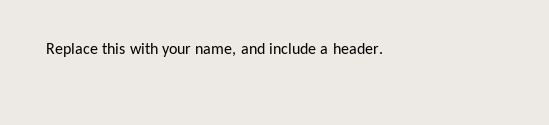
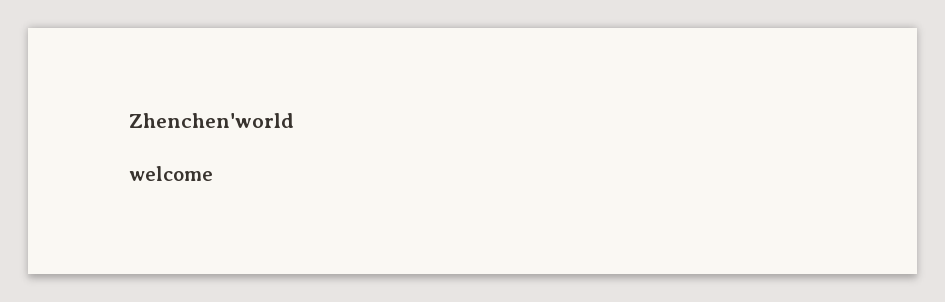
- Replace this with your name, and include a header.
+ Zhenchen'world
+ welcome

